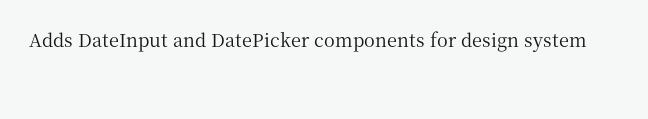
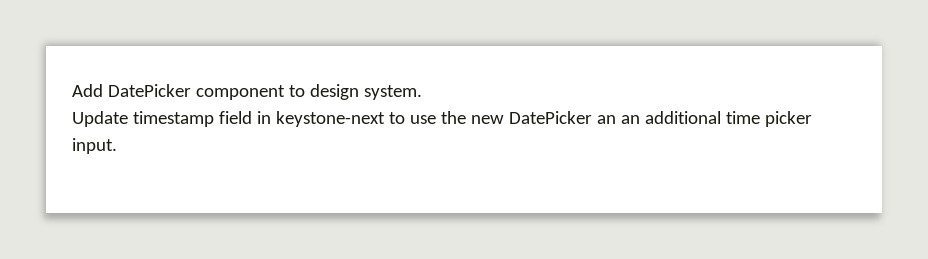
- Adds DateInput and DatePicker components for design system
+ Add DatePicker component to design system.
+ Update timestamp field in keystone-next to use the new DatePicker an an additional time picker input.

